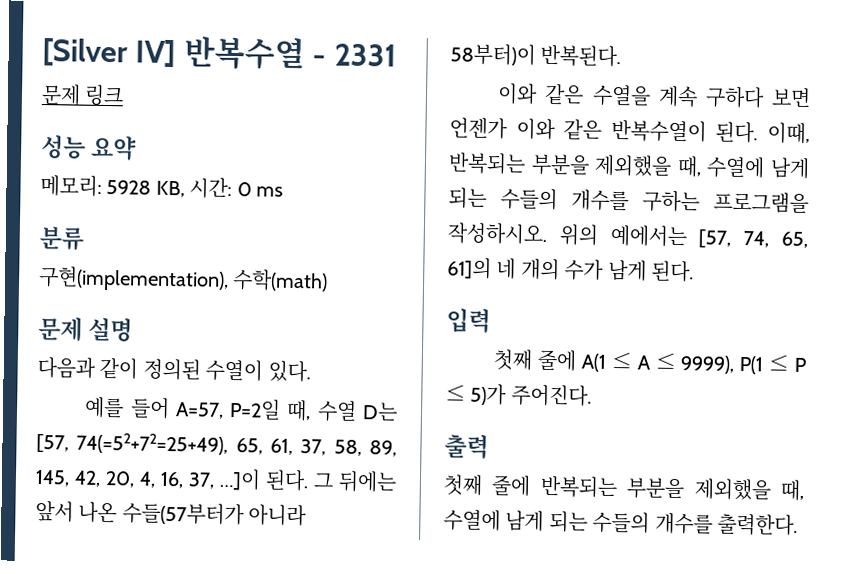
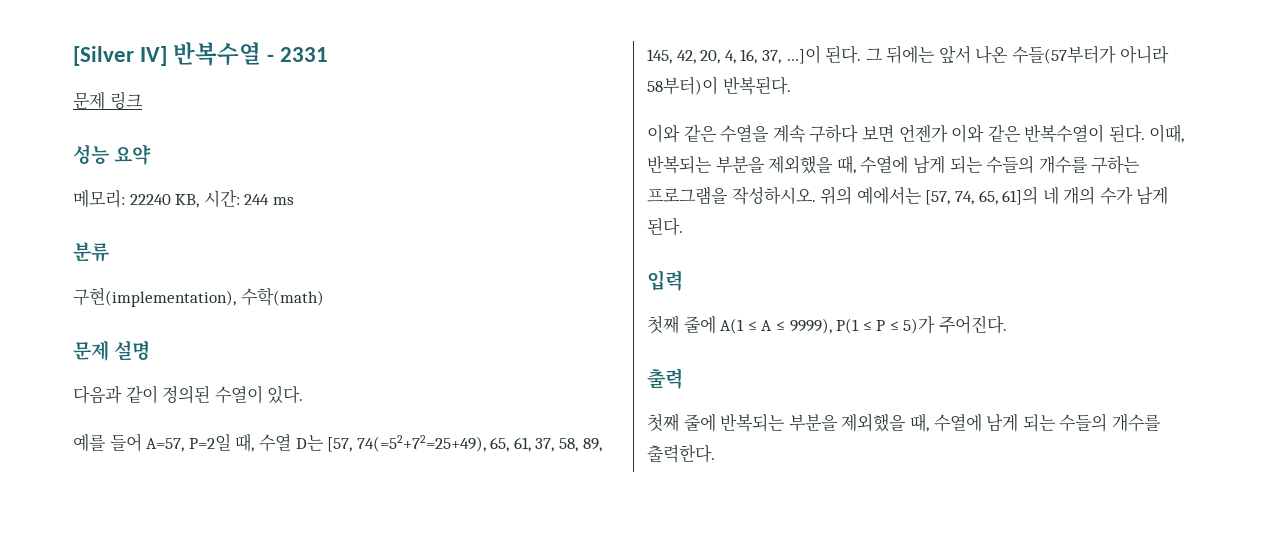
- 메모리: 5928 KB, 시간: 0 ms
+ 메모리: 22240 KB, 시간: 244 ms

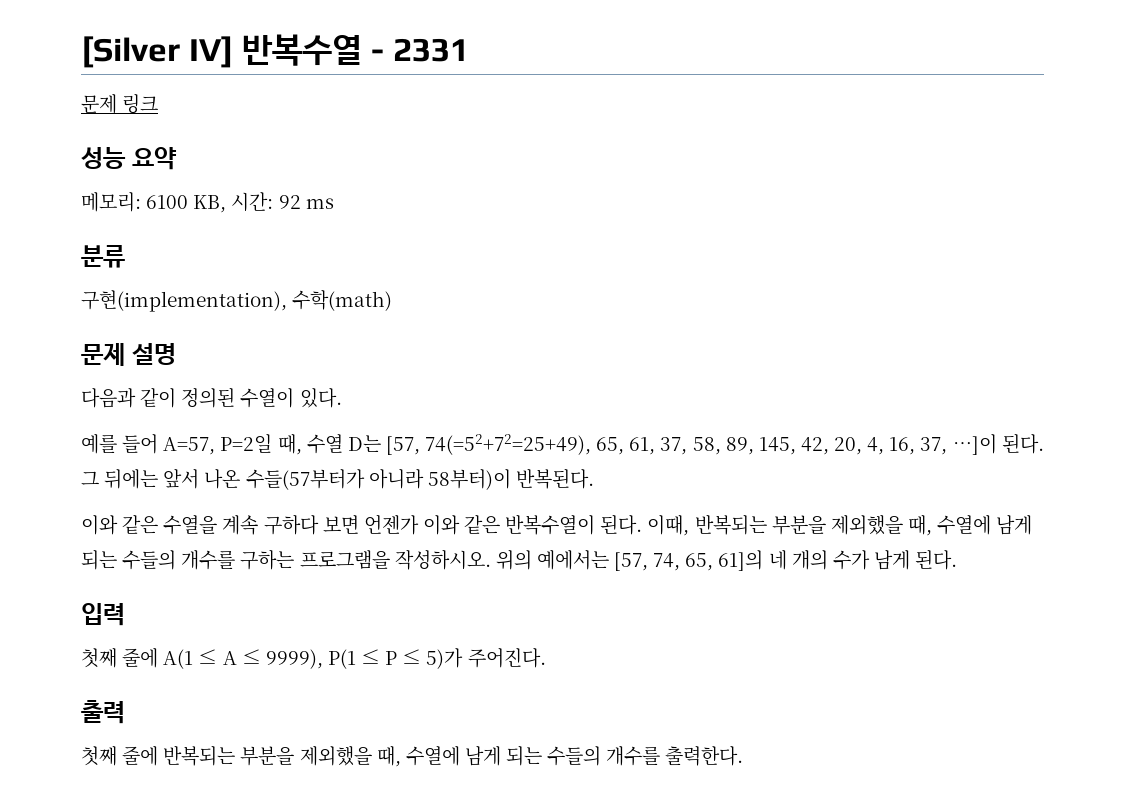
- 메모리: 22240 KB, 시간: 244 ms
+ 메모리: 6100 KB, 시간: 92 ms

